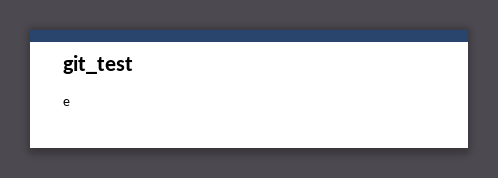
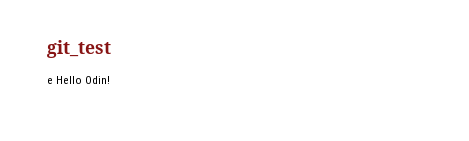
- e
+ e Hello Odin!

